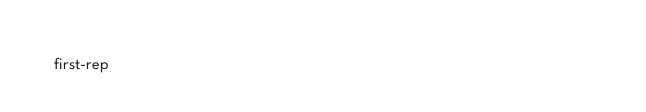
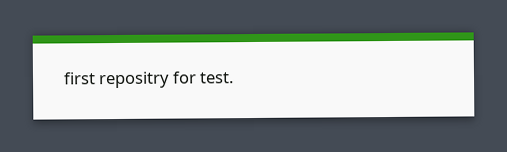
- first-rep
+ first repositry for test.

